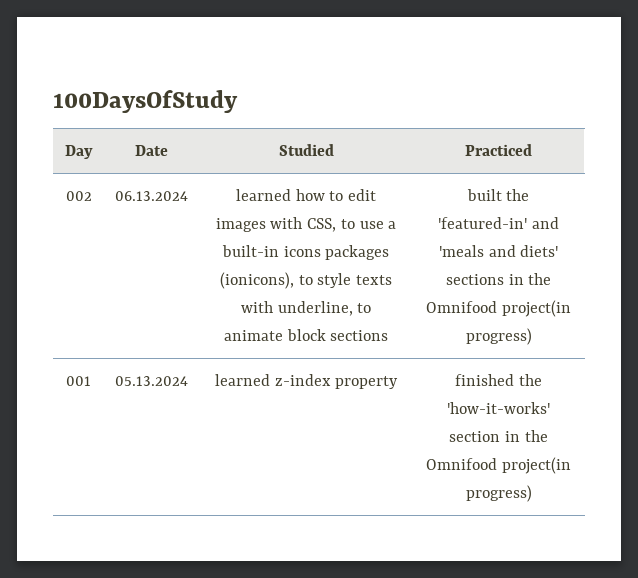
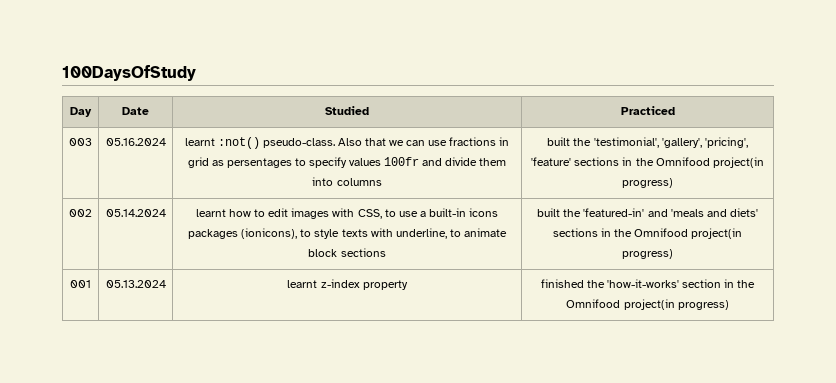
+ 003 | 05.16.2024 | learnt :not() pseudo-class. Also that we can use fractions in grid as persentages to specify values 100fr and divide them into columns | built the 'testimonial', 'gallery', 'pricing', 'feature' sections in the Omnifood project(in progress)
- 002 | 06.13.2024 | learned how to edit images with CSS, to use a built-in icons packages (ionicons), to style texts with underline, to animate block sections | built the 'featured-in' and 'meals and diets' sections in the Omnifood project(in progress)
+ 002 | 05.14.2024 | learnt how to edit images with CSS, to use a built-in icons packages (ionicons), to style texts with underline, to animate block sections | built the 'featured-in' and 'meals and diets' sections in the Omnifood project(in progress)
- 001 | 05.13.2024 | learned z-index property | finished the 'how-it-works' section in the Omnifood project(in progress)
+ 001 | 05.13.2024 | learnt z-index property | finished the 'how-it-works' section in the Omnifood project(in progress)

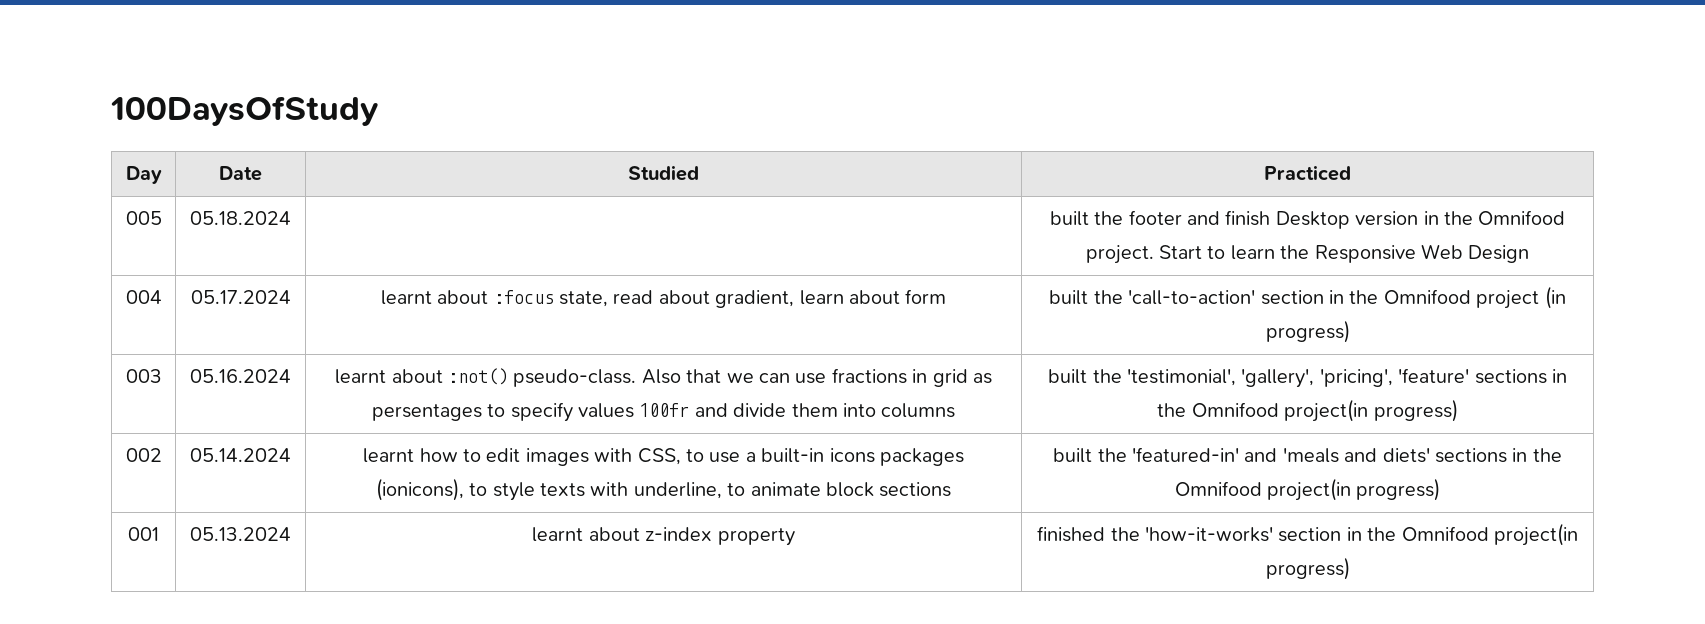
+ 005 | 05.18.2024 | | built the footer and finish Desktop version in the Omnifood project. Start to learn the Responsive Web Design
+ 004 | 05.17.2024 | learnt about :focus state, read about gradient, learn about form | built the 'call-to-action' section in the Omnifood project (in progress)
- 003 | 05.16.2024 | learnt :not() pseudo-class. Also that we can use fractions in grid as persentages to specify values 100fr and divide them into columns | built the 'testimonial', 'gallery', 'pricing', 'feature' sections in the Omnifood project(in progress)
+ 003 | 05.16.2024 | learnt about :not() pseudo-class. Also that we can use fractions in grid as persentages to specify values 100fr and divide them into columns | built the 'testimonial', 'gallery', 'pricing', 'feature' sections in the Omnifood project(in progress)
- 001 | 05.13.2024 | learnt z-index property | finished the 'how-it-works' section in the Omnifood project(in progress)
+ 001 | 05.13.2024 | learnt about z-index property | finished the 'how-it-works' section in the Omnifood project(in progress)

